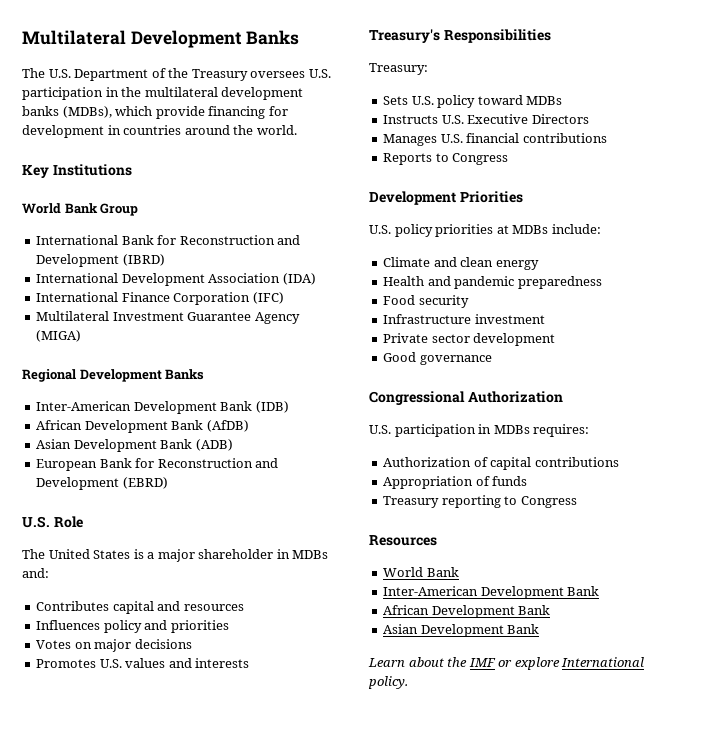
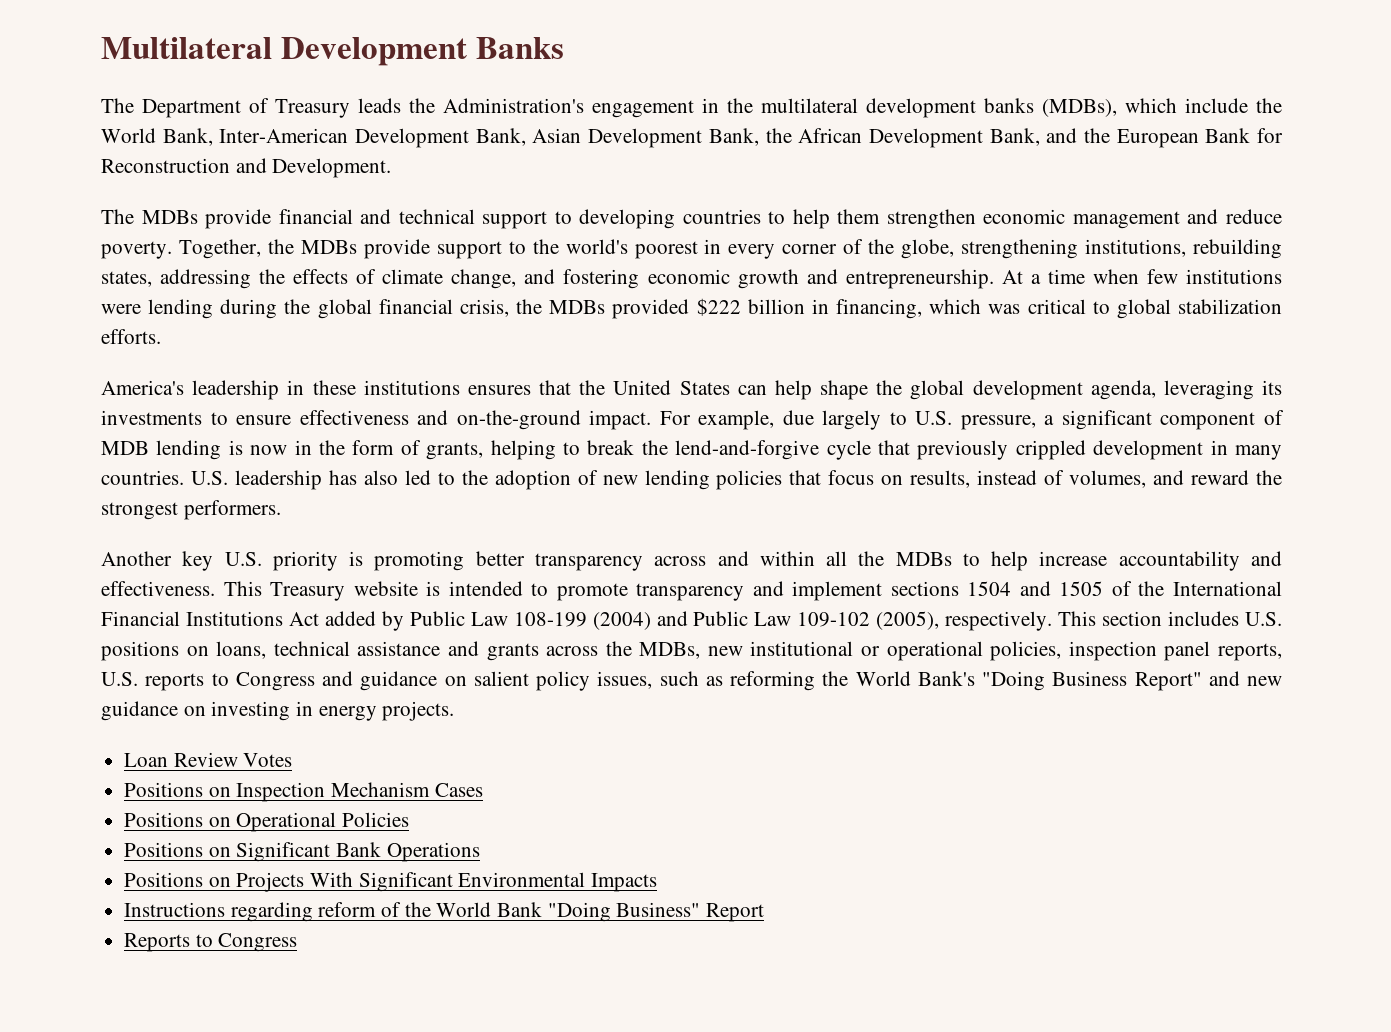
- The U.S. Department of the Treasury oversees U.S. participation in the multilateral development banks (MDBs), which provide financing for development in countries around the world.
- Key Institutions
- World Bank Group
- International Bank for Reconstruction and Development (IBRD)
- International Development Association (IDA)
- International Finance Corporation (IFC)
- Multilateral Investment Guarantee Agency (MIGA)
- Regional Development Banks
- Inter-American Development Bank (IDB)
- African Development Bank (AfDB)
- Asian Development Bank (ADB)
- European Bank for Reconstruction and Development (EBRD)
- U.S. Role
- The United States is a major shareholder in MDBs and:
- Contributes capital and resources
- Influences policy and priorities
- Votes on major decisions
- Promotes U.S. values and interests
- Treasury's Responsibilities
- Treasury:
- Sets U.S. policy toward MDBs
- Instructs U.S. Executive Directors
- Manages U.S. financial contributions
+ The Department of Treasury leads the Administration's engagement in the multilateral development banks (MDBs), which include the World Bank, Inter-American Development Bank, Asian Development Bank, the African Development Bank, and the European Bank for Reconstruction and Development.
+ The MDBs provide financial and technical support to developing countries to help them strengthen economic management and reduce poverty. Together, the MDBs provide support to the world's poorest in every corner of the globe, strengthening institutions, rebuilding states, addressing the effects of climate change, and fostering economic growth and entrepreneurship. At a time when few institutions were lending during the global financial crisis, the MDBs provided $222 billion in financing, which was critical to global stabilization efforts.
+ America's leadership in these institutions ensures that the United States can help shape the global development agenda, leveraging its investments to ensure effectiveness and on-the-ground impact. For example, due largely to U.S. pressure, a significant component of MDB lending is now in the form of grants, helping to break the lend-and-forgive cycle that previously crippled development in many countries. U.S. leadership has also led to the adoption of new lending policies that focus on results, instead of volumes, and reward the strongest performers.
+ Another key U.S. priority is promoting better transparency across and within all the MDBs to help increase accountability and effectiveness. This Treasury website is intended to promote transparency and implement sections 1504 and 1505 of the International Financial Institutions Act added by Public Law 108-199 (2004) and Public Law 109-102 (2005), respectively. This section includes U.S. positions on loans, technical assistance and grants across the MDBs, new institutional or operational policies, inspection panel reports, U.S. reports to Congress and guidance on salient policy issues, such as reforming the World Bank's "Doing Business Report" and new guidance on investing in energy projects.
+ Loan Review Votes
+ Positions on Inspection Mechanism Cases
+ Positions on Operational Policies
+ Positions on Significant Bank Operations
+ Positions on Projects With Significant Environmental Impacts
+ Instructions regarding reform of the World Bank "Doing Business" Report
  Reports to Congress
- Development Priorities
- U.S. policy priorities at MDBs include:
- Climate and clean energy
- Health and pandemic preparedness
- Food security
- Infrastructure investment
- Private sector development
- Good governance
- Congressional Authorization
- U.S. participation in MDBs requires:
- Authorization of capital contributions
- Appropriation of funds
- Treasury reporting to Congress
- Resources
- World Bank
- Inter-American Development Bank
- African Development Bank
- Asian Development Bank
- Learn about the IMF or explore International policy.

